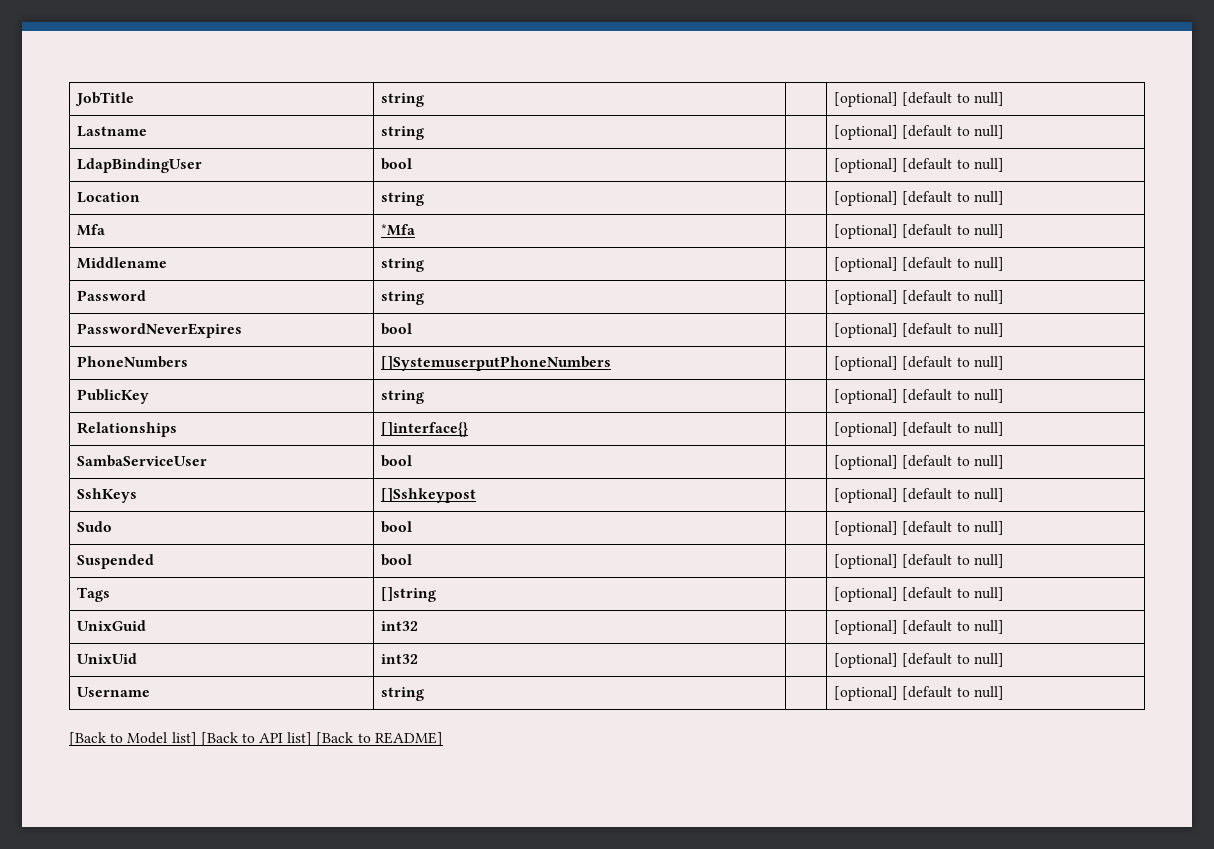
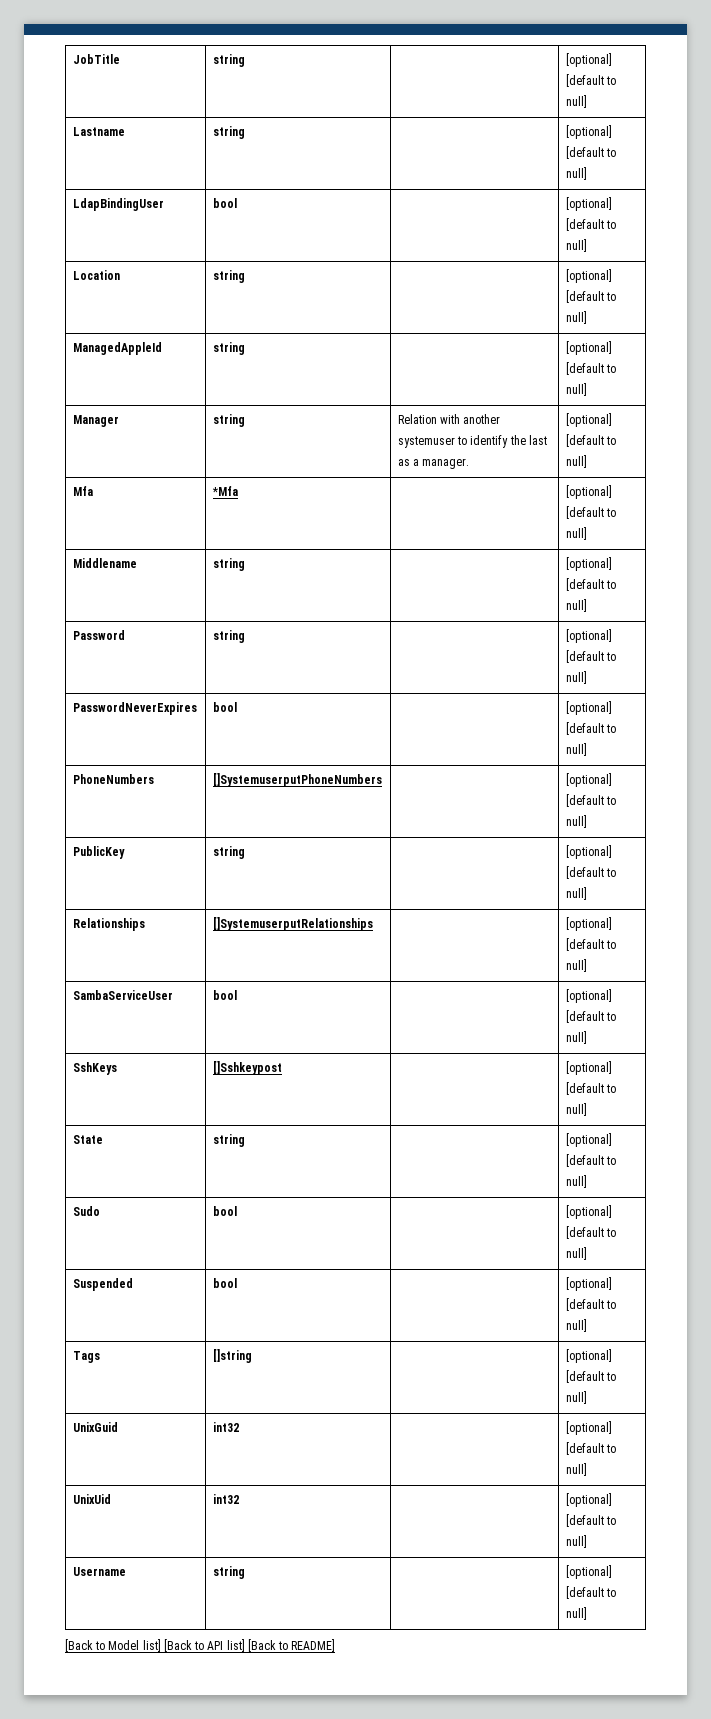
+ ManagedAppleId | string | | [optional] [default to null]
+ Manager | string | Relation with another systemuser to identify the last as a manager. | [optional] [default to null]
- Relationships | []interface{} | | [optional] [default to null]
+ Relationships | []SystemuserputRelationships | | [optional] [default to null]
+ State | string | | [optional] [default to null]

